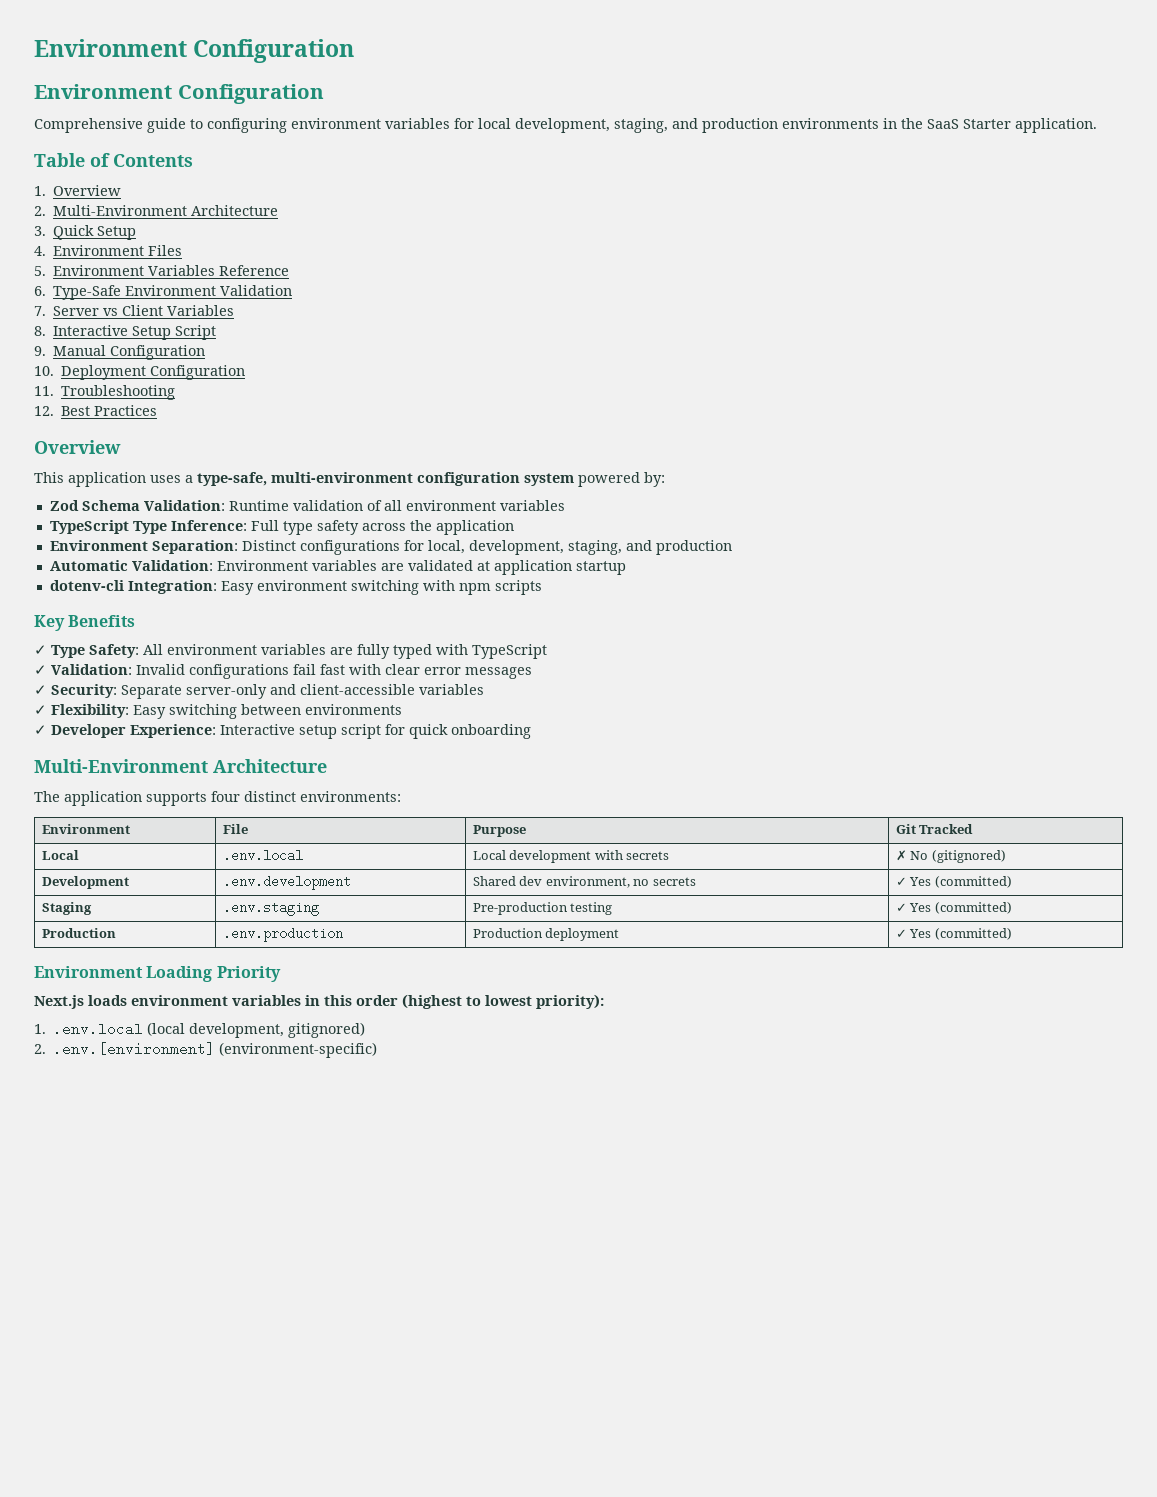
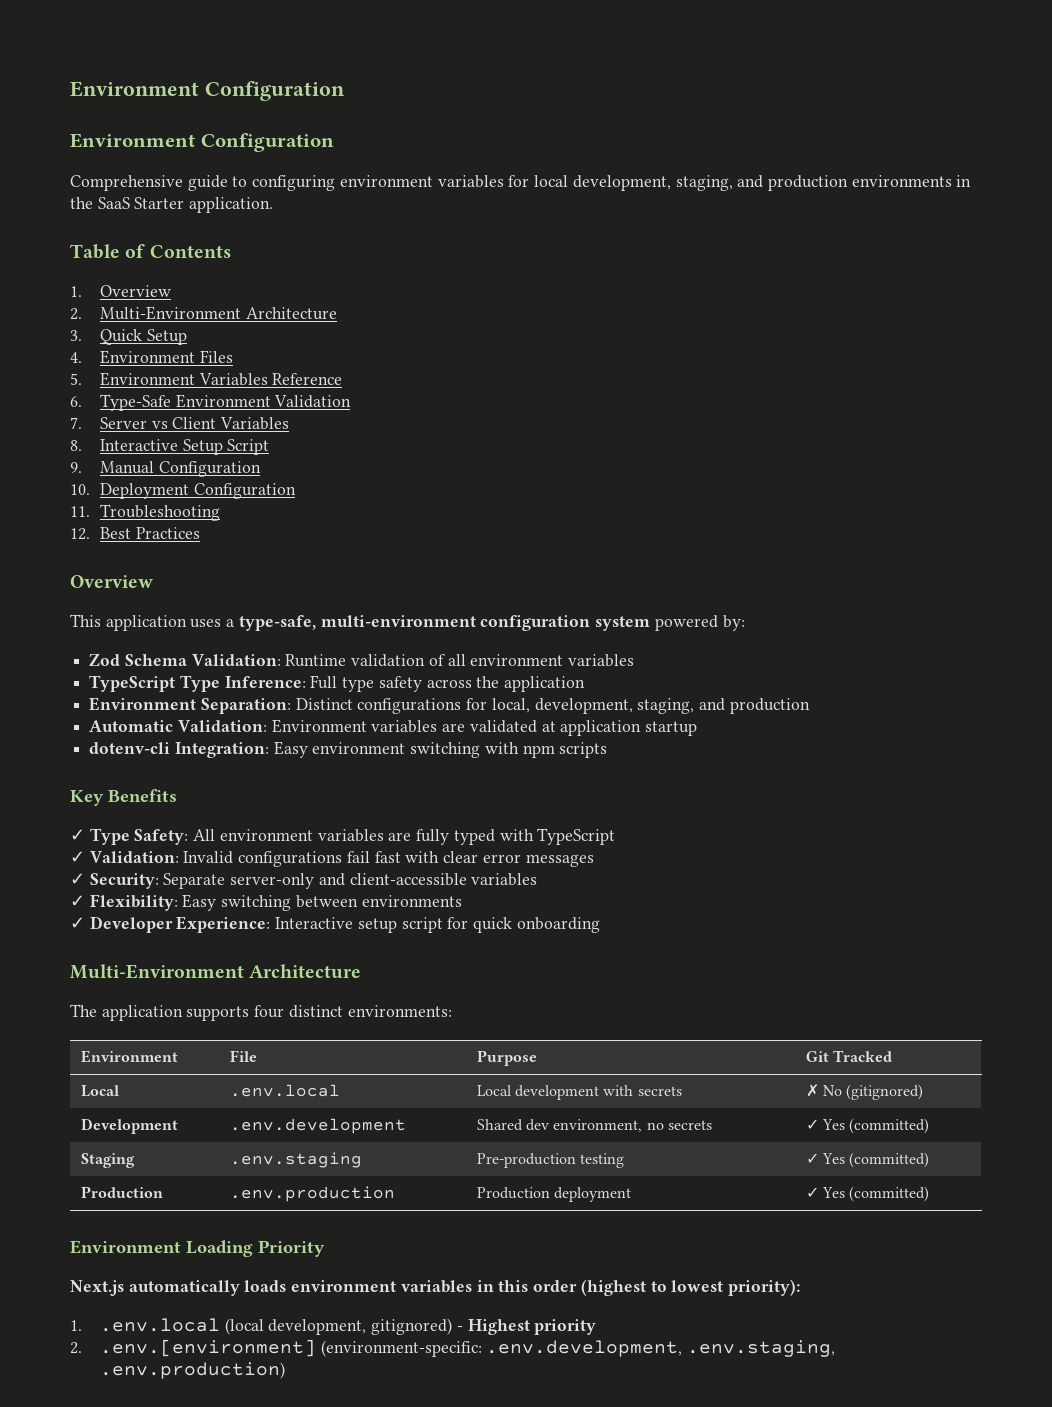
- Next.js loads environment variables in this order (highest to lowest priority):
+ Next.js automatically loads environment variables in this order (highest to lowest priority):
- 1. .env.local (local development, gitignored)
+ 1. .env.local (local development, gitignored) - Highest priority
- 2. .env.[environment] (environment-specific)
+ 2. .env.[environment] (environment-specific: .env.development, .env.staging, .env.production)

